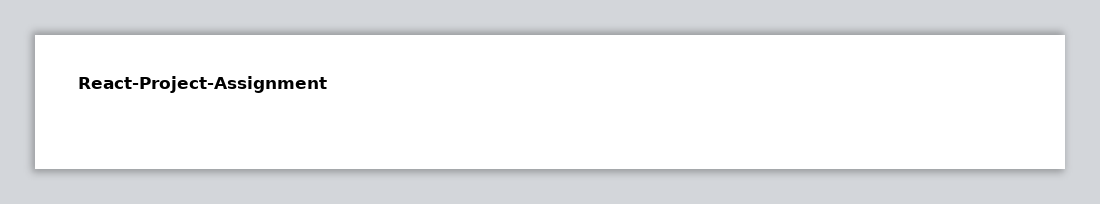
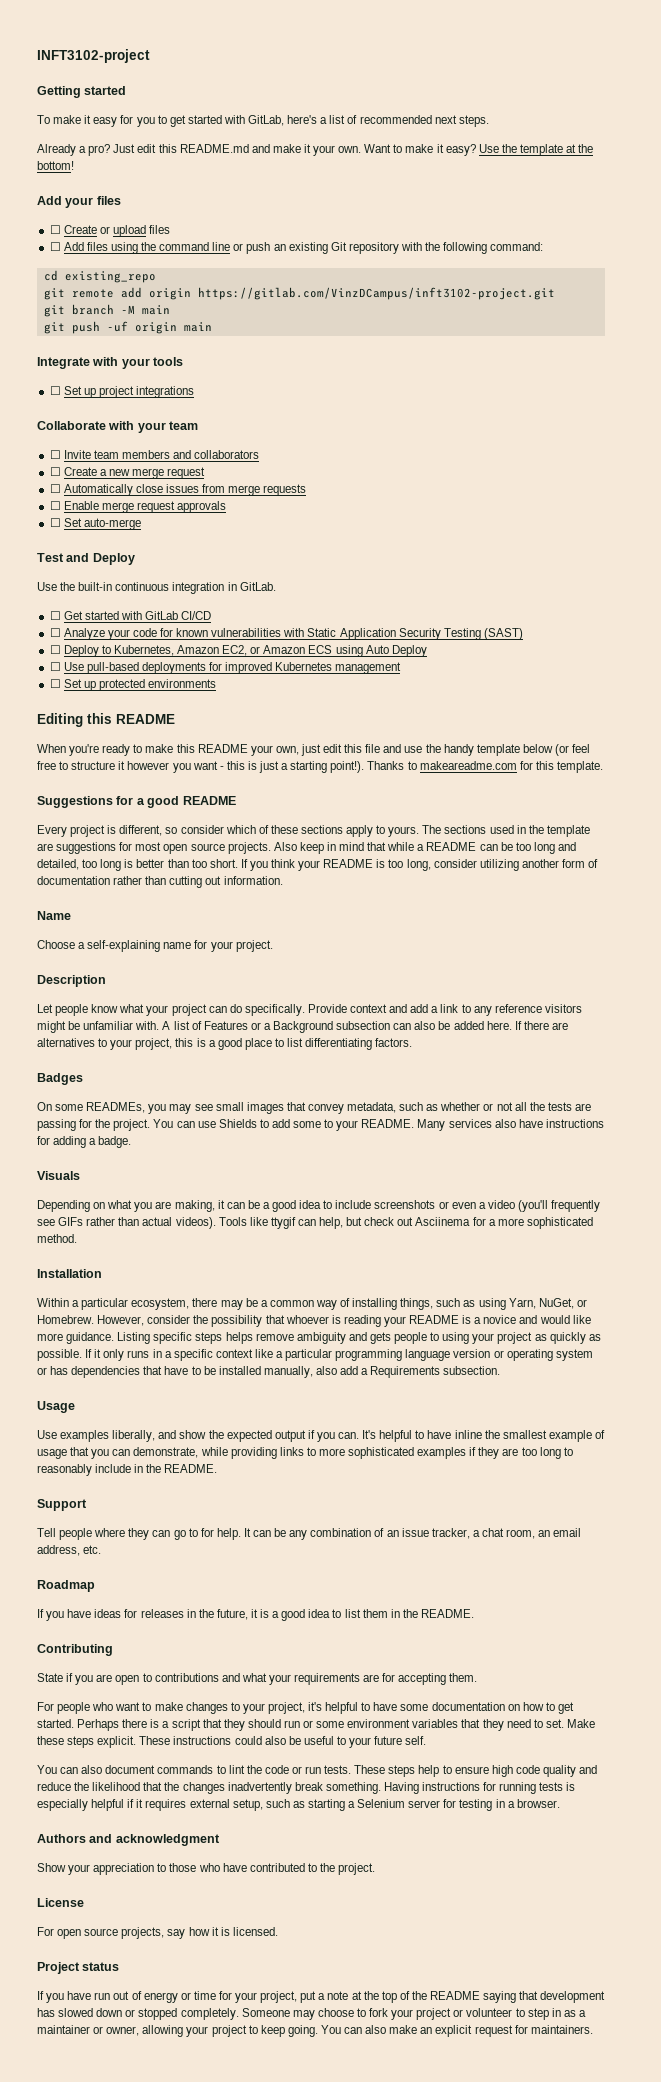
- React-Project-Assignment
+ INFT3102-project
+ Getting started
+ To make it easy for you to get started with GitLab, here's a list of recommended next steps.
+ Already a pro? Just edit this README.md and make it your own. Want to make it easy? Use the template at the bottom!
+ Add your files
+ ☐ Create or upload files
+ ☐ Add files using the command line or push an existing Git repository with the following command:
+ cd existing_repo
+ git remote add origin https://gitlab.com/VinzDCampus/inft3102-project.git
+ git branch -M main
+ git push -uf origin main
+ Integrate with your tools
+ ☐ Set up project integrations
+ Collaborate with your team
+ ☐ Invite team members and collaborators
+ ☐ Create a new merge request
+ ☐ Automatically close issues from merge requests
+ ☐ Enable merge request approvals
+ ☐ Set auto-merge
+ Test and Deploy
+ Use the built-in continuous integration in GitLab.
+ ☐ Get started with GitLab CI/CD
+ ☐ Analyze your code for known vulnerabilities with Static Application Security Testing (SAST)
+ ☐ Deploy to Kubernetes, Amazon EC2, or Amazon ECS using Auto Deploy
+ ☐ Use pull-based deployments for improved Kubernetes management
+ ☐ Set up protected environments
+ Editing this README
+ When you're ready to make this README your own, just edit this file and use the handy template below (or feel free to structure it however you want - this is just a starting point!). Thanks to makeareadme.com for this template.
+ Suggestions for a good README
+ Every project is different, so consider which of these sections apply to yours. The sections used in the template are suggestions for most open source projects. Also keep in mind that while a README can be too long and detailed, too long is better than too short. If you think your README is too long, consider utilizing another form of documentation rather than cutting out information.
+ Name
+ Choose a self-explaining name for your project.
+ Description
+ Let people know what your project can do specifically. Provide context and add a link to any reference visitors might be unfamiliar with. A list of Features or a Background subsection can also be added here. If there are alternatives to your project, this is a good place to list differentiating factors.
+ Badges
+ On some READMEs, you may see small images that convey metadata, such as whether or not all the tests are passing for the project. You can use Shields to add some to your README. Many services also have instructions for adding a badge.
+ Visuals
+ Depending on what you are making, it can be a good idea to include screenshots or even a video (you'll frequently see GIFs rather than actual videos). Tools like ttygif can help, but check out Asciinema for a more sophisticated method.
+ Installation
+ Within a particular ecosystem, there may be a common way of installing things, such as using Yarn, NuGet, or Homebrew. However, consider the possibility that whoever is reading your README is a novice and would like more guidance. Listing specific steps helps remove ambiguity and gets people to using your project as quickly as possible. If it only runs in a specific context like a particular programming language version or operating system or has dependencies that have to be installed manually, also add a Requirements subsection.
+ Usage
+ Use examples liberally, and show the expected output if you can. It's helpful to have inline the smallest example of usage that you can demonstrate, while providing links to more sophisticated examples if they are too long to reasonably include in the README.
+ Support
+ Tell people where they can go to for help. It can be any combination of an issue tracker, a chat room, an email address, etc.
+ Roadmap
+ If you have ideas for releases in the future, it is a good idea to list them in the README.
+ Contributing
+ State if you are open to contributions and what your requirements are for accepting them.
+ For people who want to make changes to your project, it's helpful to have some documentation on how to get started. Perhaps there is a script that they should run or some environment variables that they need to set. Make these steps explicit. These instructions could also be useful to your future self.
+ You can also document commands to lint the code or run tests. These steps help to ensure high code quality and reduce the likelihood that the changes inadvertently break something. Having instructions for running tests is especially helpful if it requires external setup, such as starting a Selenium server for testing in a browser.
+ Authors and acknowledgment
+ Show your appreciation to those who have contributed to the project.
+ License
+ For open source projects, say how it is licensed.
+ Project status
+ If you have run out of energy or time for your project, put a note at the top of the README saying that development has slowed down or stopped completely. Someone may choose to fork your project or volunteer to step in as a maintainer or owner, allowing your project to keep going. You can also make an explicit request for maintainers.

